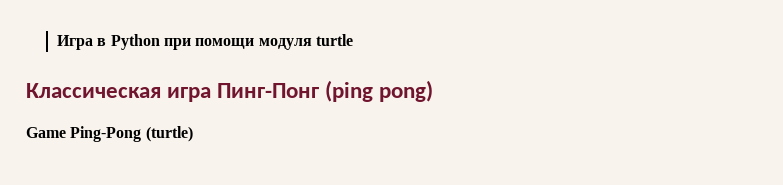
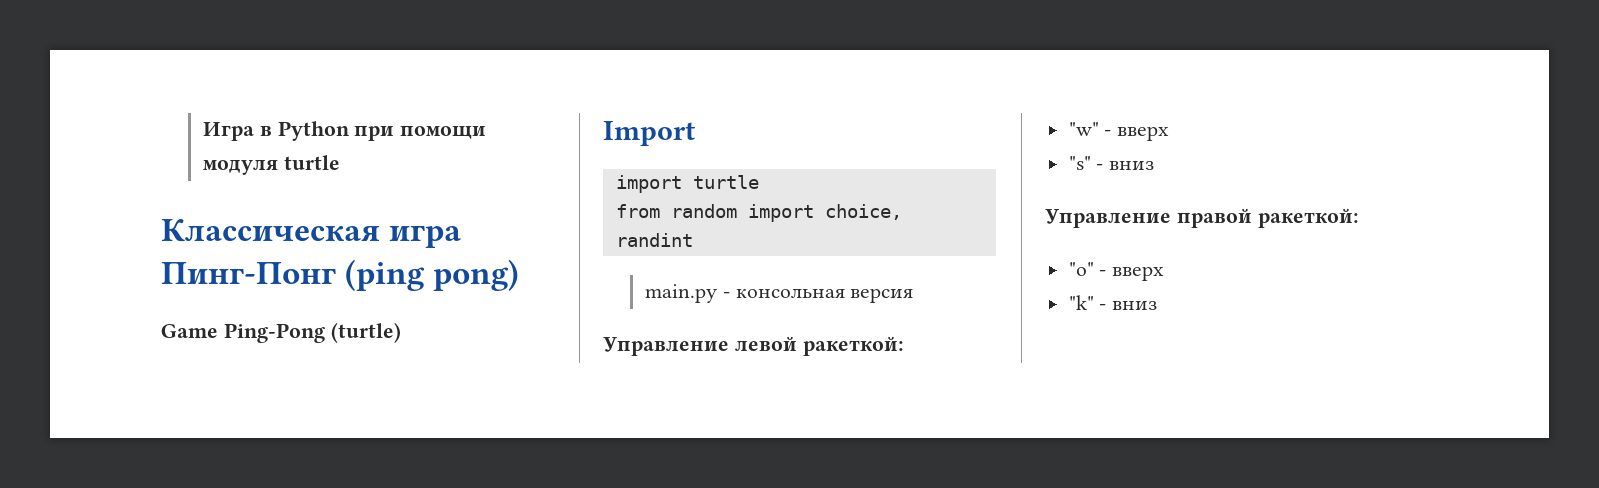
+ Import
+ import turtle
+ from random import choice, randint
+ main.py - консольная версия
+ Управление левой ракеткой:
+ "w" - вверх
+ "s" - вниз
+ Управление правой ракеткой:
+ "o" - вверх
+ "k" - вниз

